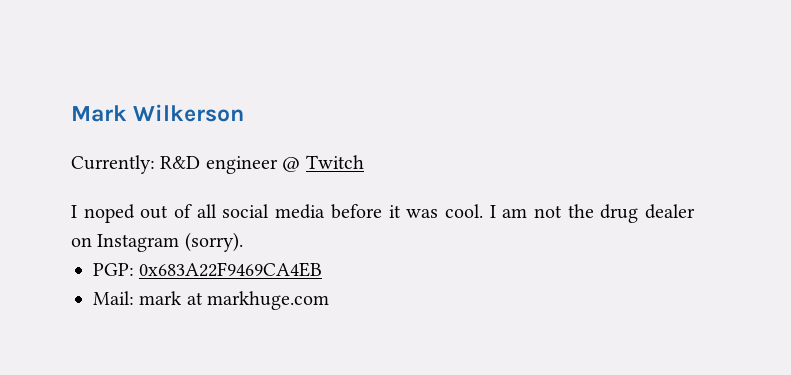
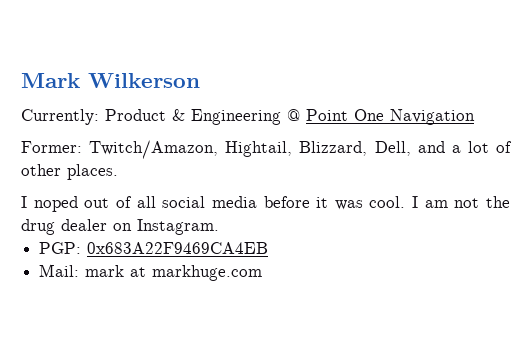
- Currently: R&D engineer @ Twitch
+ Currently: Product & Engineering @ Point One Navigation
+ Former: Twitch/Amazon, Hightail, Blizzard, Dell, and a lot of other places.
- I am not the drug dealer on Instagram (sorry).
+ I am not the drug dealer on Instagram.

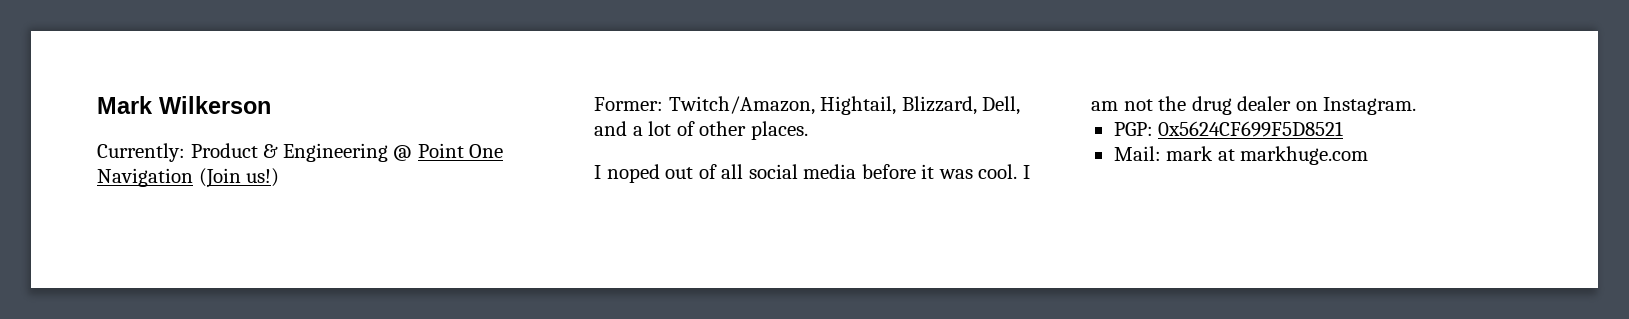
- Currently: Product & Engineering @ Point One Navigation
+ Currently: Product & Engineering @ Point One Navigation (Join us!)
- PGP: 0x683A22F9469CA4EB
+ PGP: 0x5624CF699F5D8521

